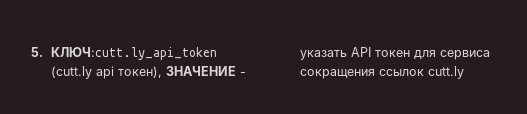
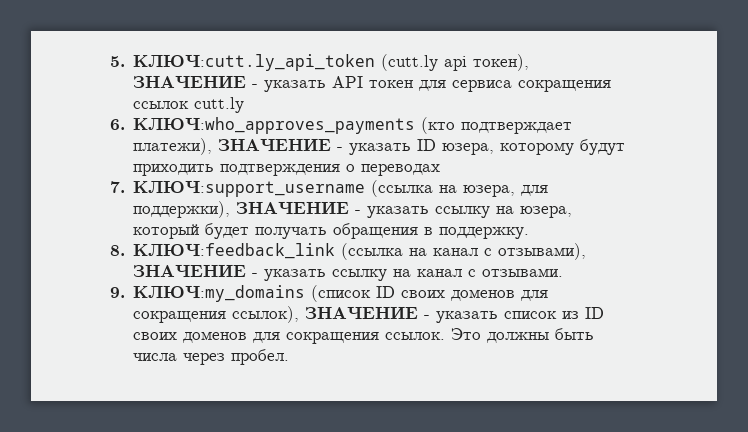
+ 6. КЛЮЧ:who_approves_payments (кто подтверждает платежи), ЗНАЧЕНИЕ - указать ID юзера, которому будут приходить подтверждения о переводах
+ 7. КЛЮЧ:support_username (ссылка на юзера, для поддержки), ЗНАЧЕНИЕ - указать ссылку на юзера, который будет получать обращения в поддержку.
+ 8. КЛЮЧ:feedback_link (ссылка на канал с отзывами), ЗНАЧЕНИЕ - указать ссылку на канал с отзывами.
+ 9. КЛЮЧ:my_domains (список ID своих доменов для сокращения ссылок), ЗНАЧЕНИЕ - указать список из ID своих доменов для сокращения ссылок. Это должны быть числа через пробел.

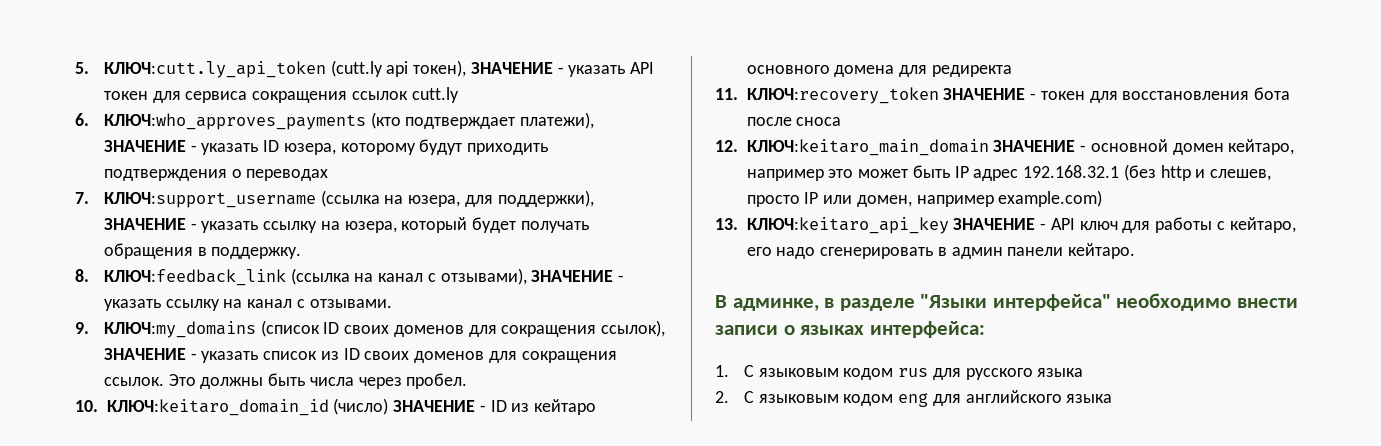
+ 10. КЛЮЧ:keitaro_domain_id (число) ЗНАЧЕНИЕ - ID из кейтаро основного домена для редиректа
+ 11. КЛЮЧ:recovery_token ЗНАЧЕНИЕ - токен для восстановления бота после сноса
+ 12. КЛЮЧ:keitaro_main_domain ЗНАЧЕНИЕ - основной домен кейтаро, например это может быть IP адрес 192.168.32.1 (без http и слешев, просто IP или домен, например example.com)
+ 13. КЛЮЧ:keitaro_api_key ЗНАЧЕНИЕ - API ключ для работы с кейтаро, его надо сгенерировать в админ панели кейтаро.
+ В админке, в разделе "Языки интерфейса" необходимо внести записи о языках интерфейса:
+ 1. С языковым кодом rus для русского языка
+ 2. С языковым кодом eng для английского языка

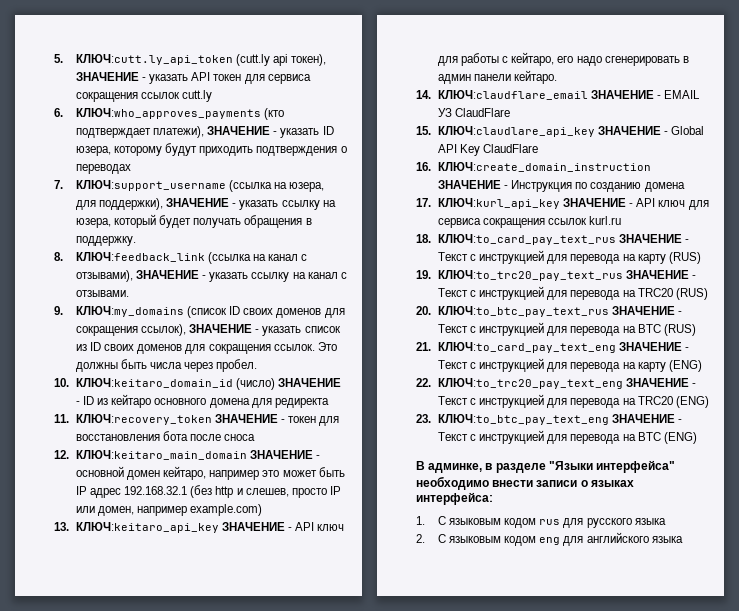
+ 14. КЛЮЧ:claudflare_email ЗНАЧЕНИЕ - EMAIL УЗ ClaudFlare
+ 15. КЛЮЧ:claudlare_api_key ЗНАЧЕНИЕ - Global API Key ClaudFlare
+ 16. КЛЮЧ:create_domain_instruction ЗНАЧЕНИЕ - Инструкция по созданию домена
+ 17. КЛЮЧ:kurl_api_key ЗНАЧЕНИЕ - API ключ для сервиса сокращения ссылок kurl.ru
+ 18. КЛЮЧ:to_card_pay_text_rus ЗНАЧЕНИЕ - Текст с инструкцией для перевода на карту (RUS)
+ 19. КЛЮЧ:to_trc20_pay_text_rus ЗНАЧЕНИЕ - Текст с инструкцией для перевода на TRC20 (RUS)
+ 20. КЛЮЧ:to_btc_pay_text_rus ЗНАЧЕНИЕ - Текст с инструкцией для перевода на BTC (RUS)
+ 21. КЛЮЧ:to_card_pay_text_eng ЗНАЧЕНИЕ - Текст с инструкцией для перевода на карту (ENG)
+ 22. КЛЮЧ:to_trc20_pay_text_eng ЗНАЧЕНИЕ - Текст с инструкцией для перевода на TRC20 (ENG)
+ 23. КЛЮЧ:to_btc_pay_text_eng ЗНАЧЕНИЕ - Текст с инструкцией для перевода на BTC (ENG)

